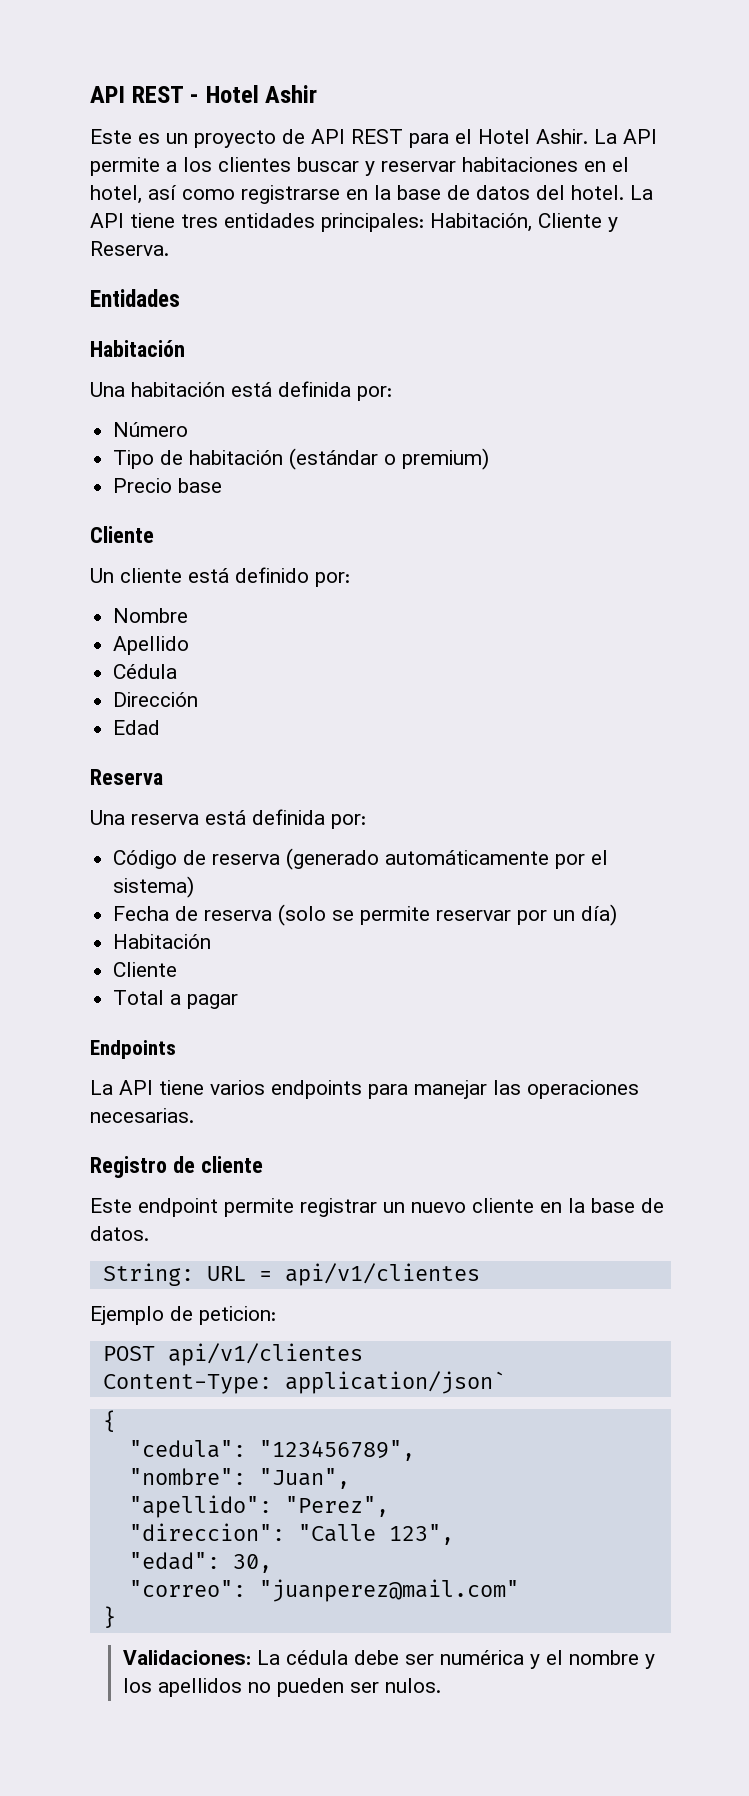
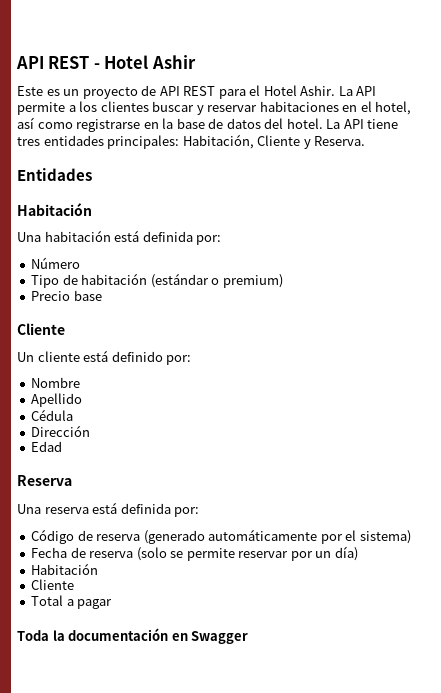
- Endpoints
- La API tiene varios endpoints para manejar las operaciones necesarias.
- Registro de cliente
- Este endpoint permite registrar un nuevo cliente en la base de datos.
- String: URL = api/v1/clientes
- Ejemplo de peticion:
- POST api/v1/clientes
- Content-Type: application/json`
- {
- "cedula": "123456789",
- "nombre": "Juan",
- "apellido": "Perez",
- "direccion": "Calle 123",
- "edad": 30,
- "correo": "juanperez@mail.com"
- }
- Validaciones: La cédula debe ser numérica y el nombre y los apellidos no pueden ser nulos.
+ Toda la documentación en Swagger

